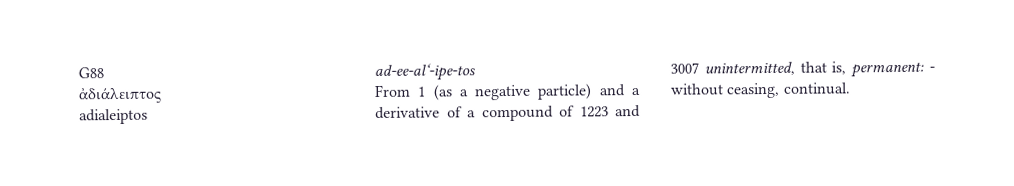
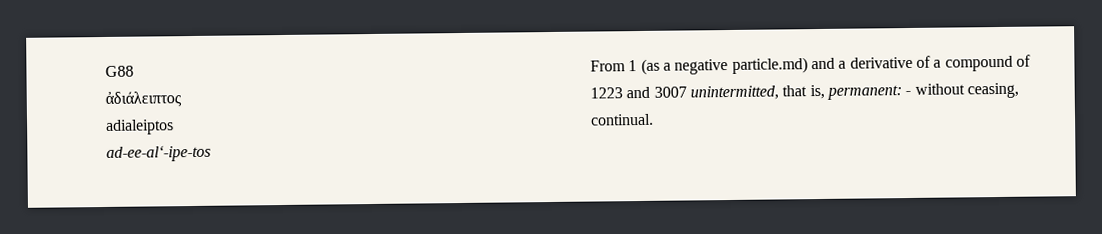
- From 1 (as a negative particle) and a derivative of a compound of 1223 and 3007 unintermitted, that is, permanent: - without ceasing, continual.
+ From 1 (as a negative particle.md) and a derivative of a compound of 1223 and 3007 unintermitted, that is, permanent: - without ceasing, continual.

